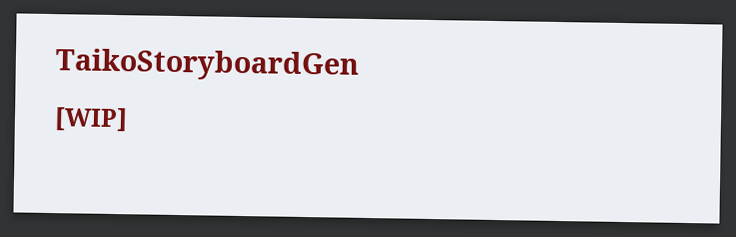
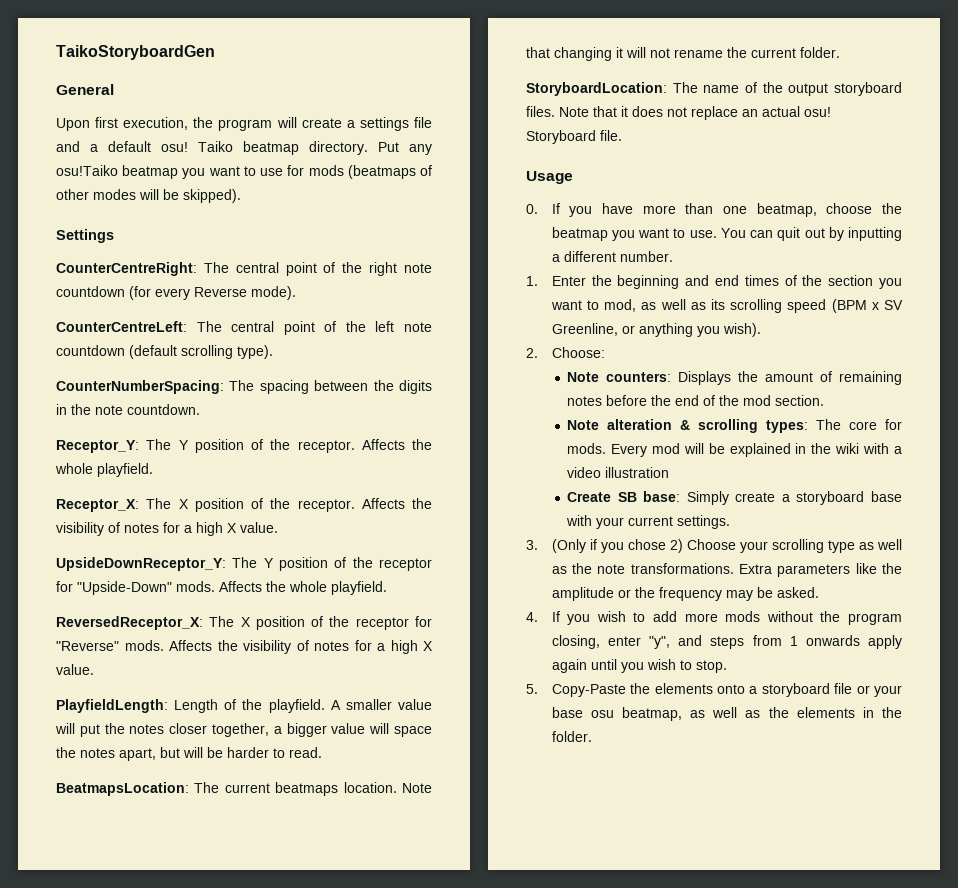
- [WIP]
+ General
+ Upon first execution, the program will create a settings file and a default osu! Taiko beatmap directory. Put any osu!Taiko beatmap you want to use for mods (beatmaps of other modes will be skipped).
+ Settings
+ CounterCentreRight: The central point of the right note countdown (for every Reverse mode).
+ CounterCentreLeft: The central point of the left note countdown (default scrolling type).
+ CounterNumberSpacing: The spacing between the digits in the note countdown.
+ Receptor_Y: The Y position of the receptor. Affects the whole playfield.
+ Receptor_X: The X position of the receptor. Affects the visibility of notes for a high X value.
+ UpsideDownReceptor_Y: The Y position of the receptor for "Upside-Down" mods. Affects the whole playfield.
+ ReversedReceptor_X: The X position of the receptor for "Reverse" mods. Affects the visibility of notes for a high X value.
+ PlayfieldLength: Length of the playfield. A smaller value will put the notes closer together, a bigger value will space the notes apart, but will be harder to read.
+ BeatmapsLocation: The current beatmaps location. Note that changing it will not rename the current folder.
+ StoryboardLocation: The name of the output storyboard files. Note that it does not replace an actual osu! Storyboard file.
+ Usage
+ 0. If you have more than one beatmap, choose the beatmap you want to use. You can quit out by inputting a different number.
+ 1. Enter the beginning and end times of the section you want to mod, as well as its scrolling speed (BPM x SV Greenline, or anything you wish).
+ 2. Choose:
+ Note counters: Displays the amount of remaining notes before the end of the mod section.
+ Note alteration & scrolling types: The core for mods. Every mod will be explained in the wiki with a video illustration
+ Create SB base: Simply create a storyboard base with your current settings.
+ 3. (Only if you chose 2) Choose your scrolling type as well as the note transformations. Extra parameters like the amplitude or the frequency may be asked.
+ 4. If you wish to add more mods without the program closing, enter "y", and steps from 1 onwards apply again until you wish to stop.
+ 5. Copy-Paste the elements onto a storyboard file or your base osu beatmap, as well as the elements in the folder.

